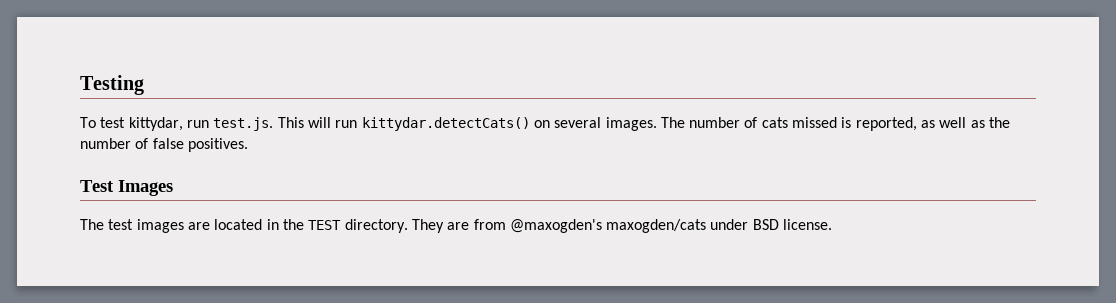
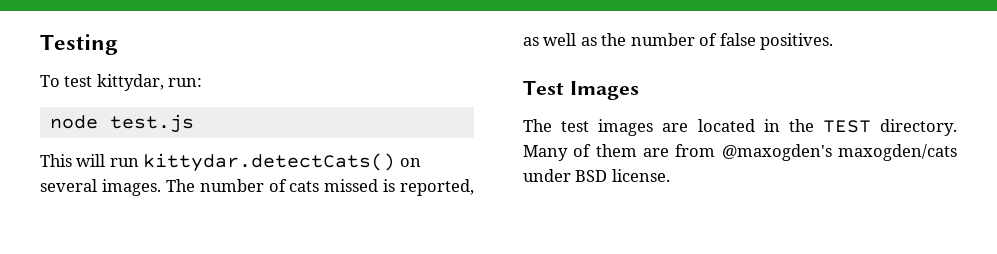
- To test kittydar, run test.js. This will run kittydar.detectCats() on several images.
+ To test kittydar, run:
+ node test.js
+ This will run kittydar.detectCats() on several images.
- They are from @maxogden's maxogden/cats under BSD license.
+ Many of them are from @maxogden's maxogden/cats under BSD license.

